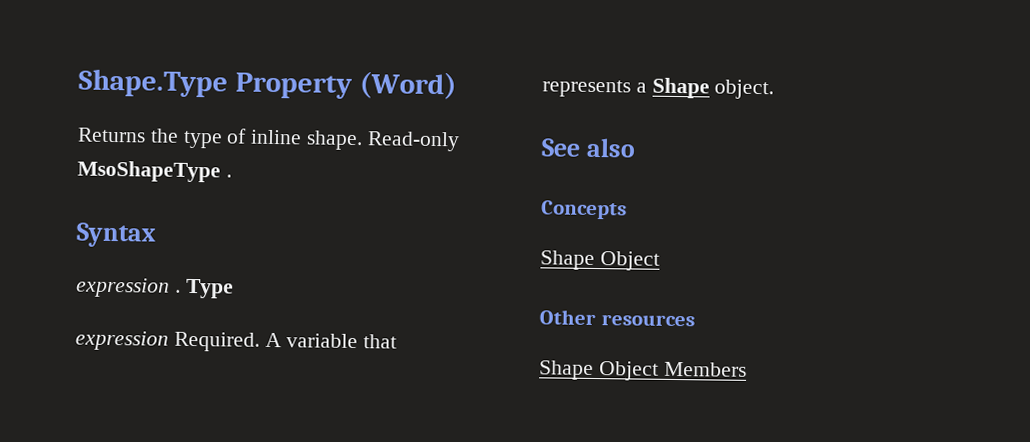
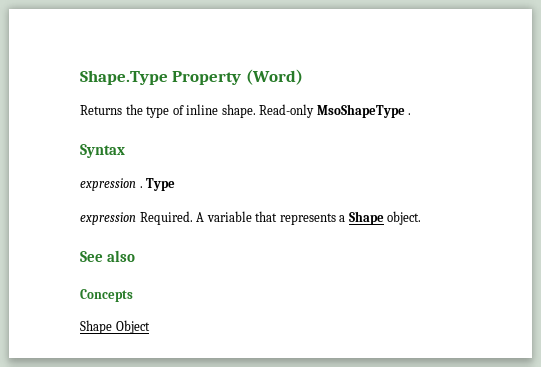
- Other resources
- Shape Object Members

